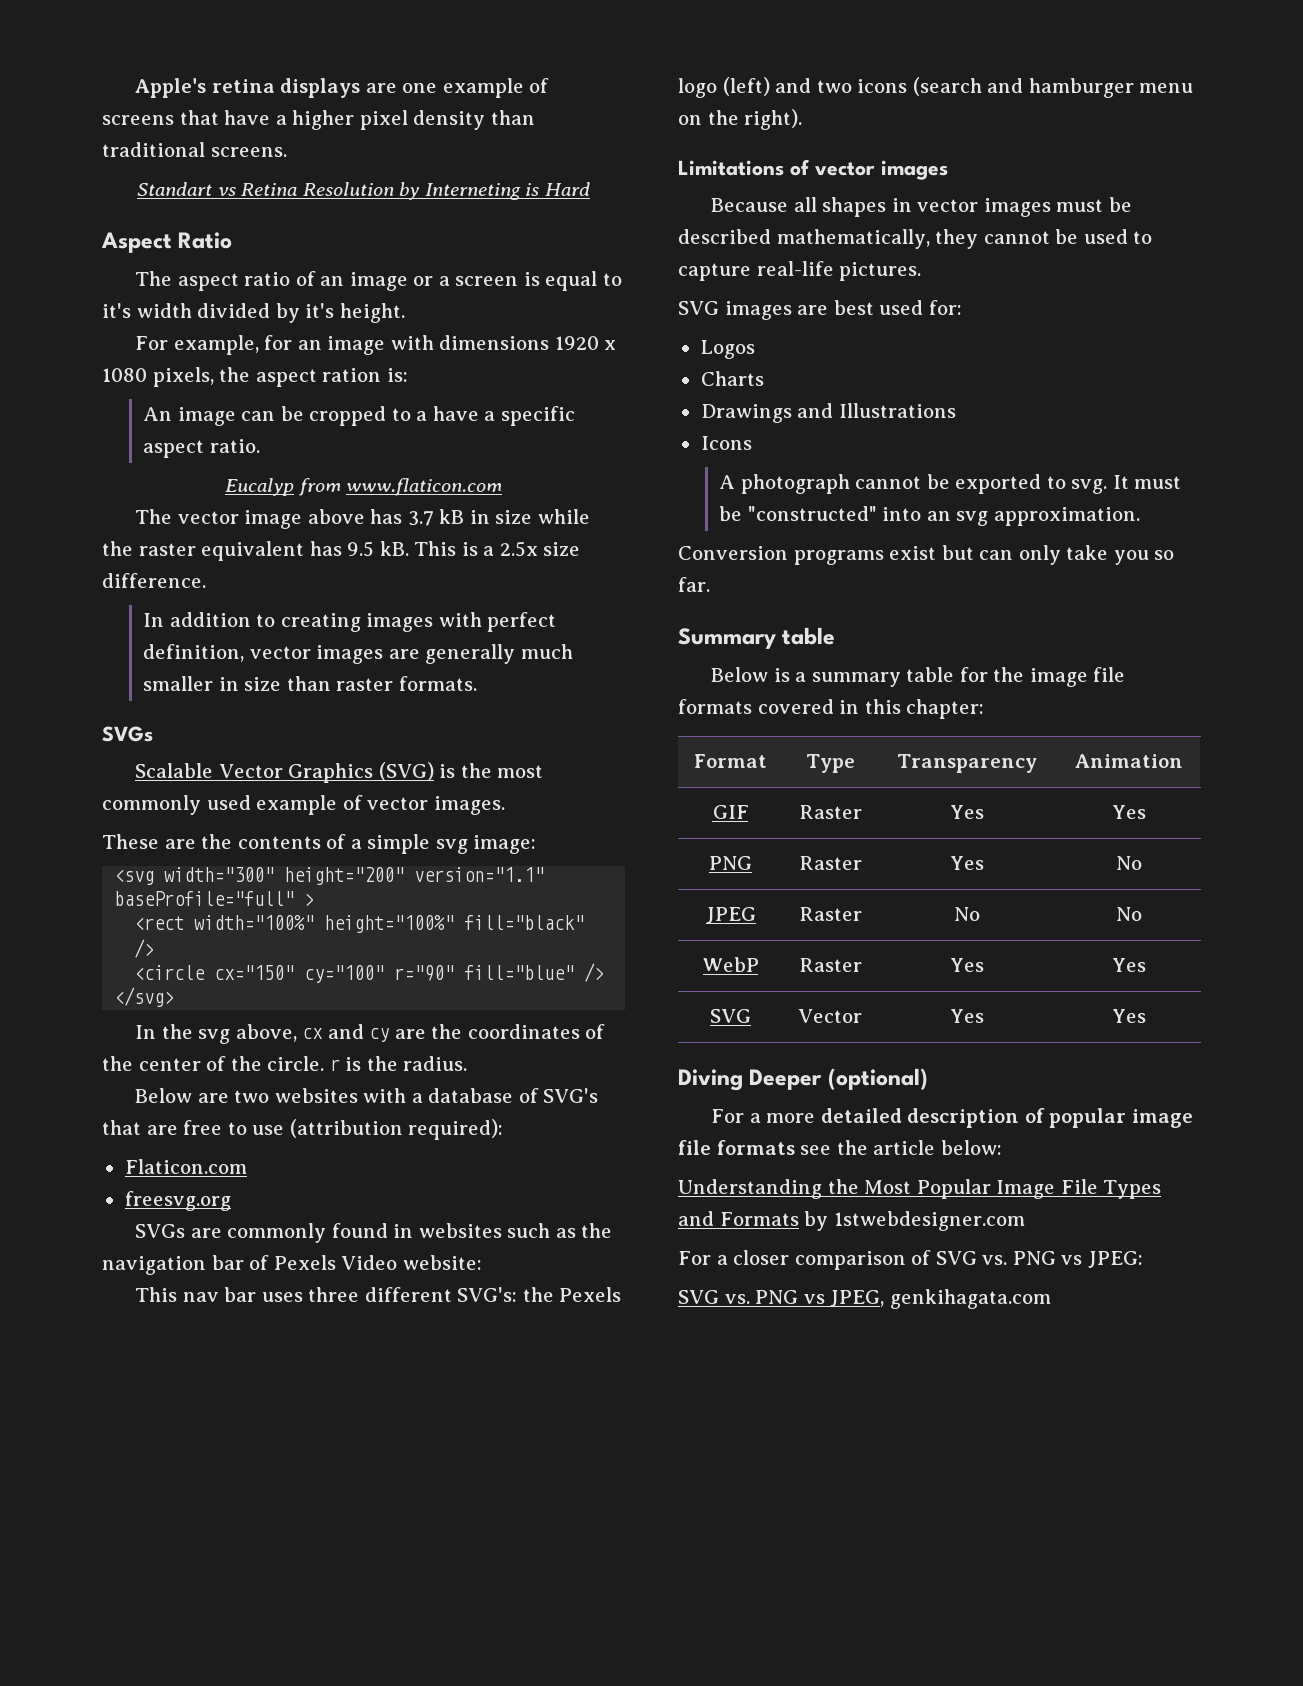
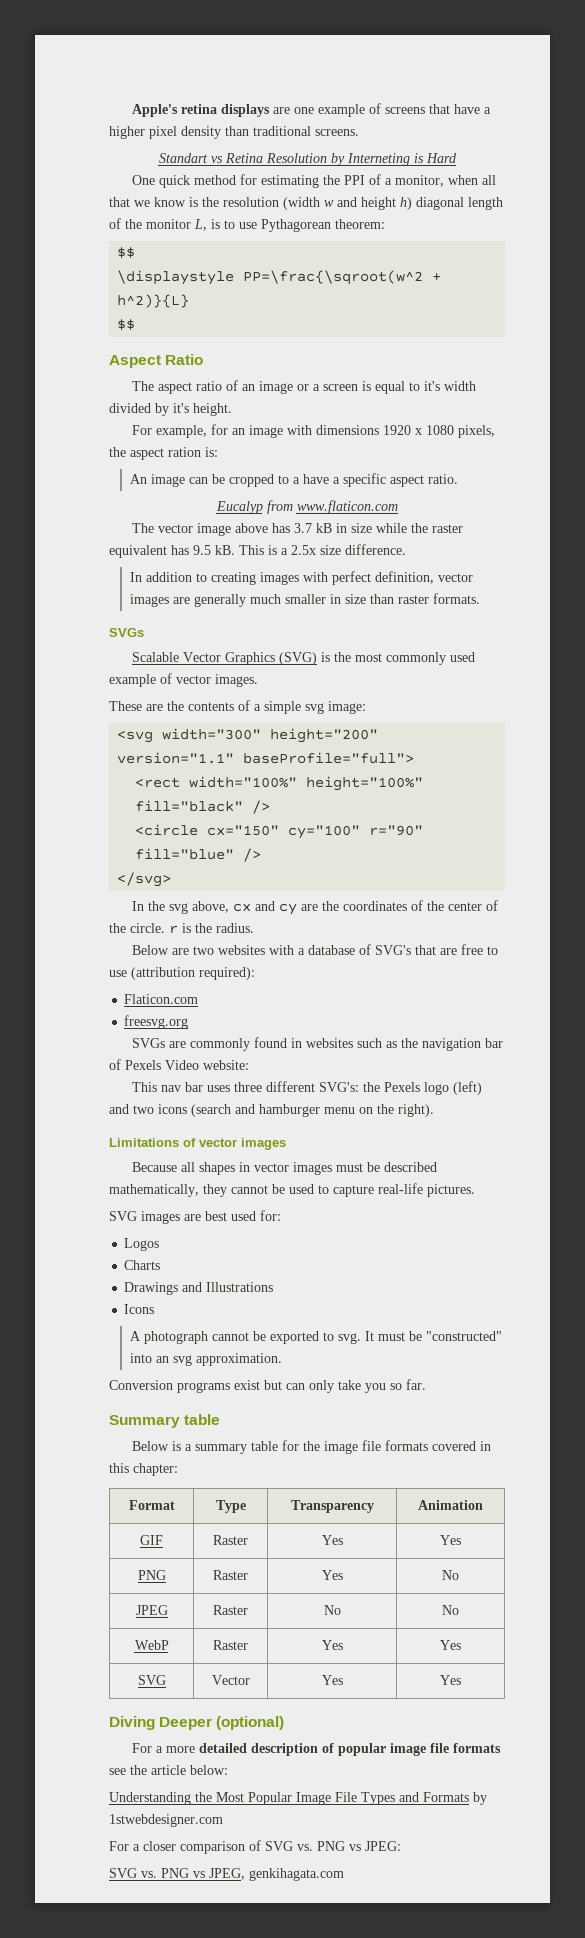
+ One quick method for estimating the PPI of a monitor, when all that we know is the resolution (width w and height h) diagonal length of the monitor L, is to use Pythagorean theorem:
+ $$
+ \displaystyle PP=\frac{\sqroot(w^2 + h^2)}{L}
+ $$
- <svg width="300" height="200" version="1.1" baseProfile="full" >
+ <svg width="300" height="200" version="1.1" baseProfile="full">

